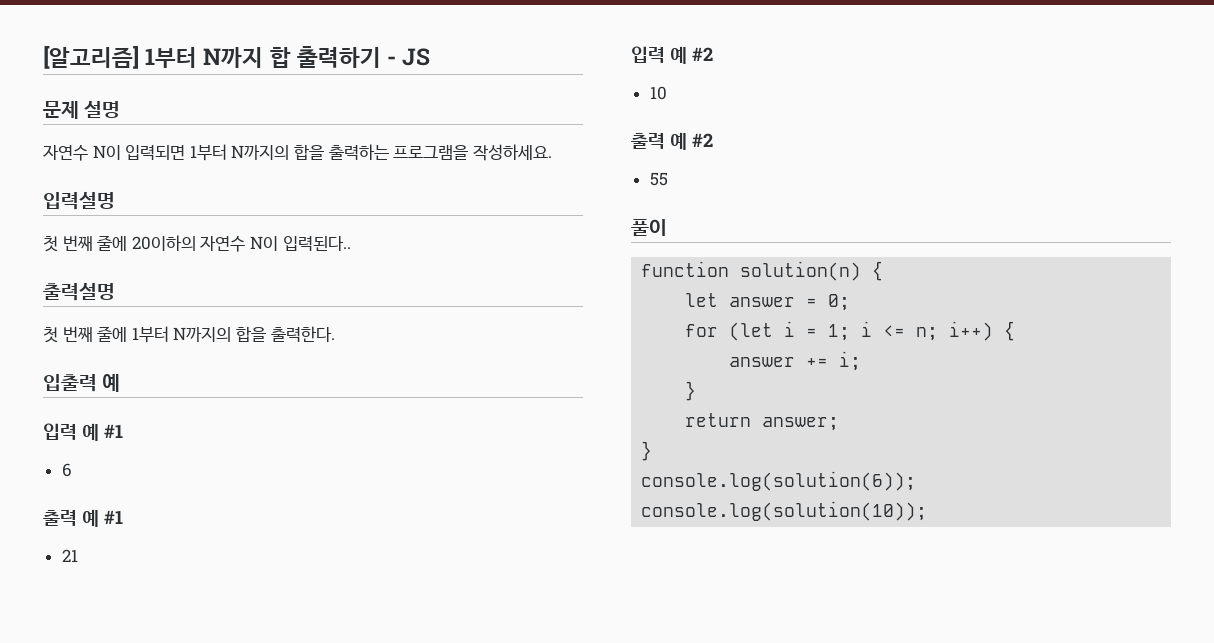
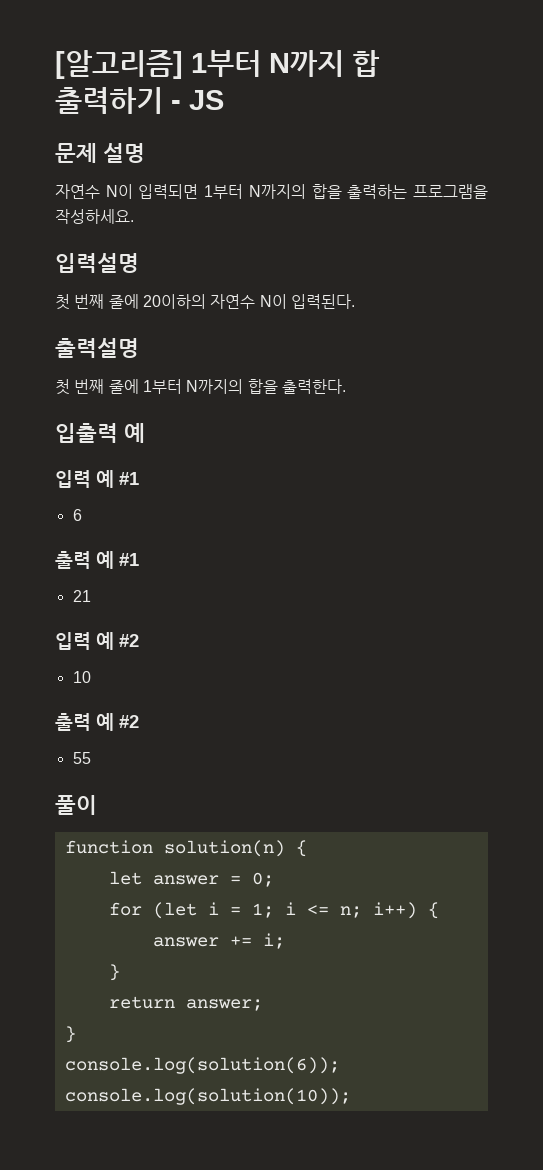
- 첫 번째 줄에 20이하의 자연수 N이 입력된다..
+ 첫 번째 줄에 20이하의 자연수 N이 입력된다.

